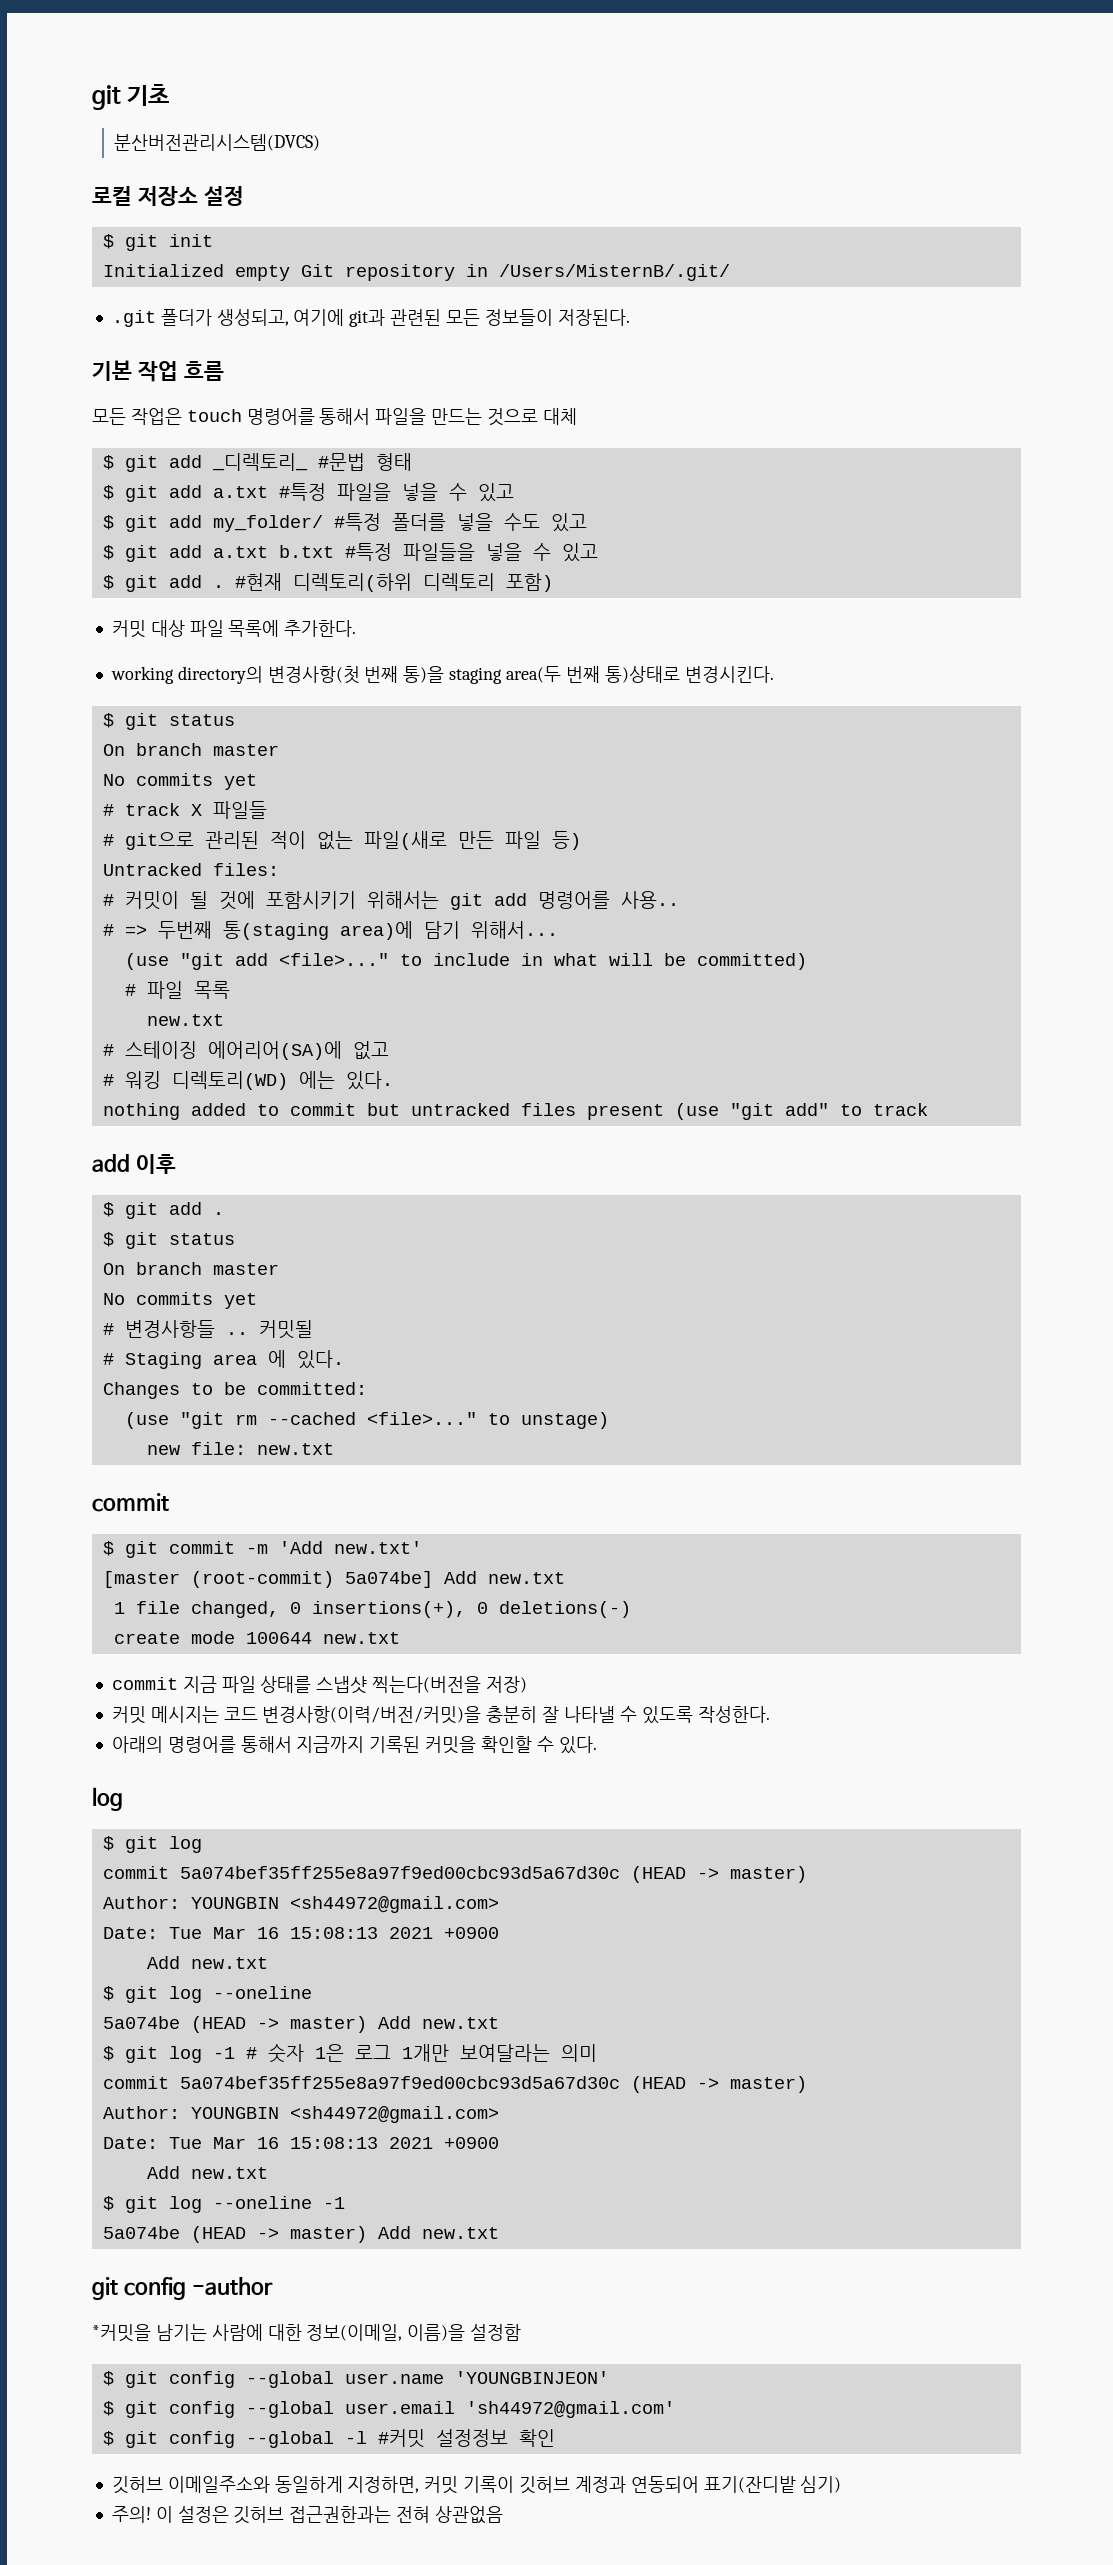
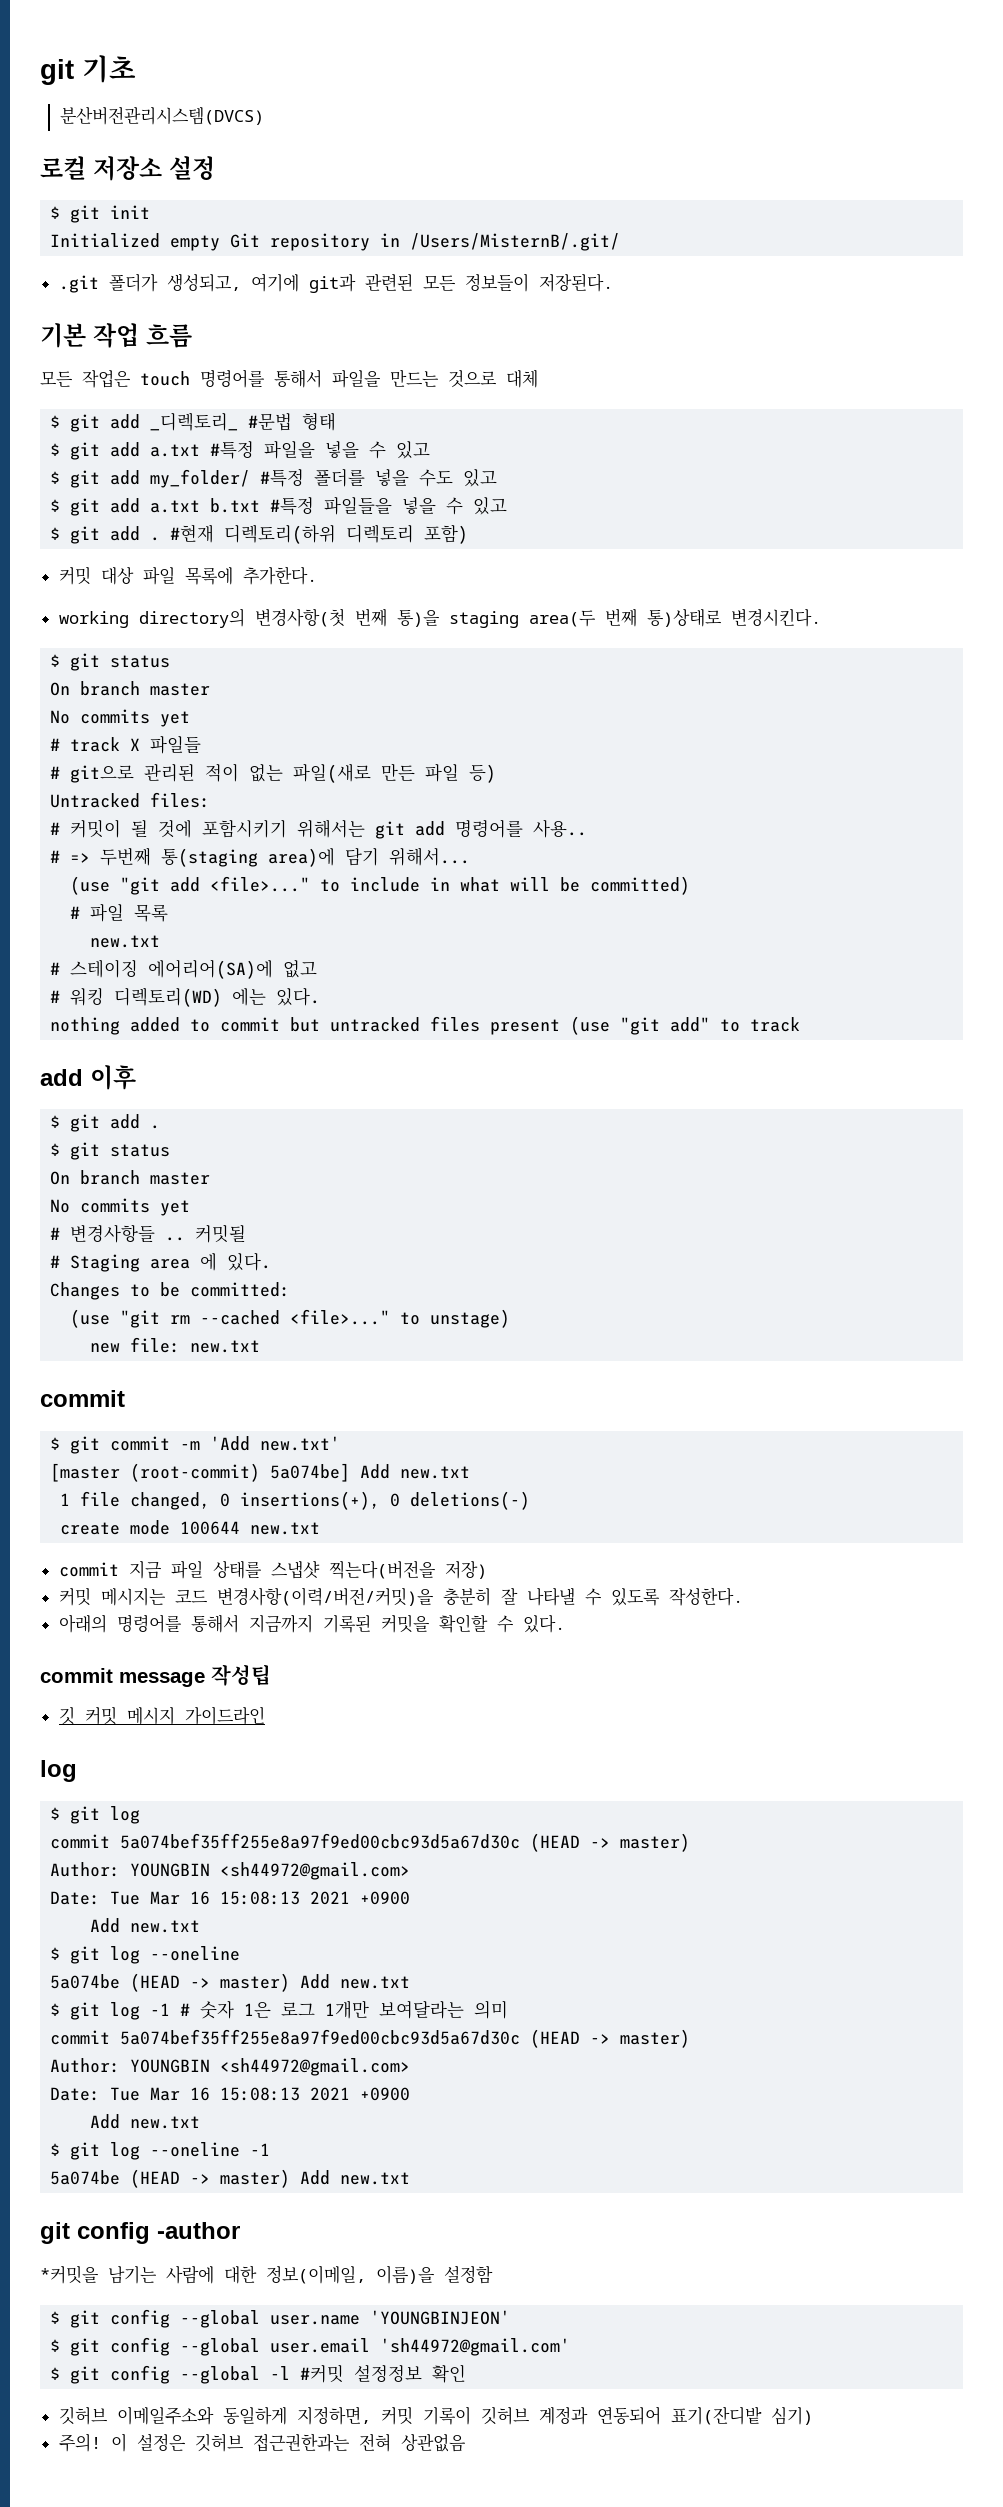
+ commit message 작성팁
+ 깃 커밋 메시지 가이드라인

